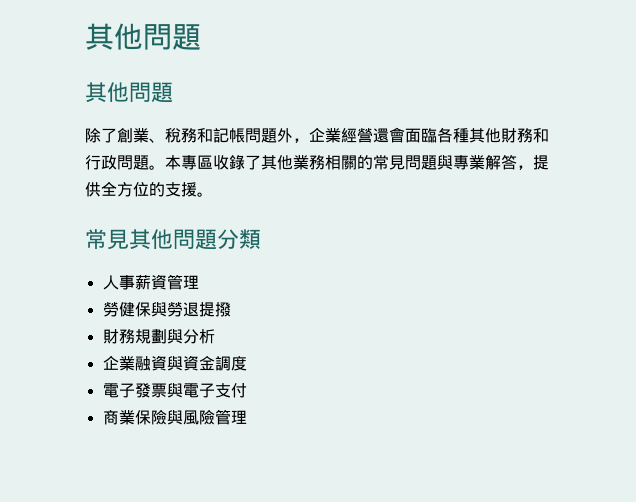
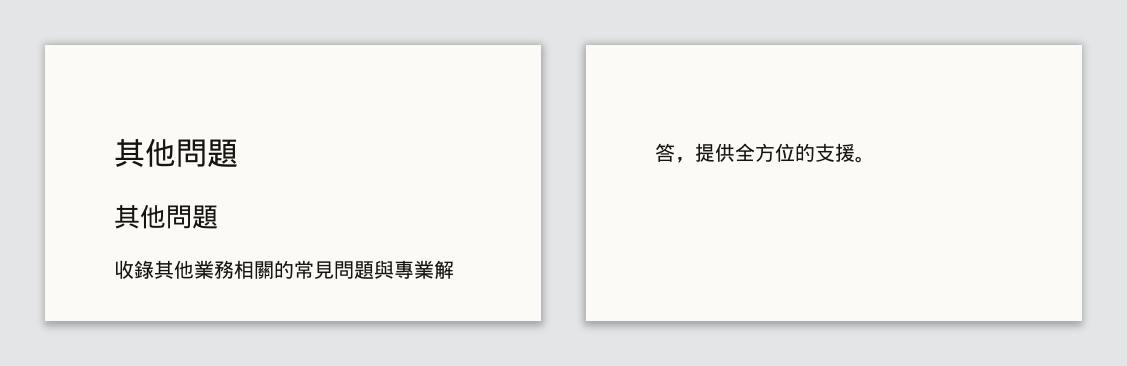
- 除了創業、稅務和記帳問題外，企業經營還會面臨各種其他財務和行政問題。本專區收錄了其他業務相關的常見問題與專業解答，提供全方位的支援。
+ 收錄其他業務相關的常見問題與專業解答，提供全方位的支援。
- 常見其他問題分類
- 人事薪資管理
- 勞健保與勞退提撥
- 財務規劃與分析
- 企業融資與資金調度
- 電子發票與電子支付
- 商業保險與風險管理

